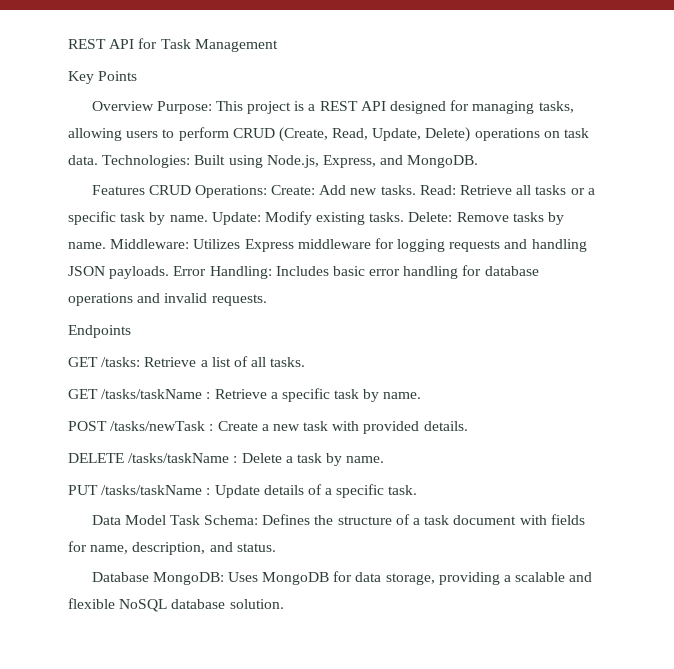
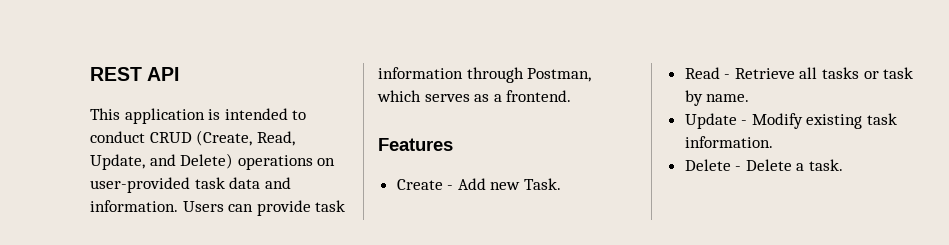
- REST API for Task Management
- Key Points
- Overview Purpose: This project is a REST API designed for managing tasks, allowing users to perform CRUD (Create, Read, Update, Delete) operations on task data. Technologies: Built using Node.js, Express, and MongoDB.
- Features CRUD Operations: Create: Add new tasks. Read: Retrieve all tasks or a specific task by name. Update: Modify existing tasks. Delete: Remove tasks by name. Middleware: Utilizes Express middleware for logging requests and handling JSON payloads. Error Handling: Includes basic error handling for database operations and invalid requests.
- Endpoints
- GET /tasks: Retrieve a list of all tasks.
- GET /tasks/taskName : Retrieve a specific task by name.
- POST /tasks/newTask : Create a new task with provided details.
- DELETE /tasks/taskName : Delete a task by name.
- PUT /tasks/taskName : Update details of a specific task.
- Data Model Task Schema: Defines the structure of a task document with fields for name, description, and status.
- Database MongoDB: Uses MongoDB for data storage, providing a scalable and flexible NoSQL database solution.
+ REST API
+ This application is intended to conduct CRUD (Create, Read, Update, and Delete) operations on user-provided task data and information. Users can provide task information through Postman, which serves as a frontend.
+ Features
+ Create - Add new Task.
+ Read - Retrieve all tasks or task by name.
+ Update - Modify existing task information.
+ Delete - Delete a task.

